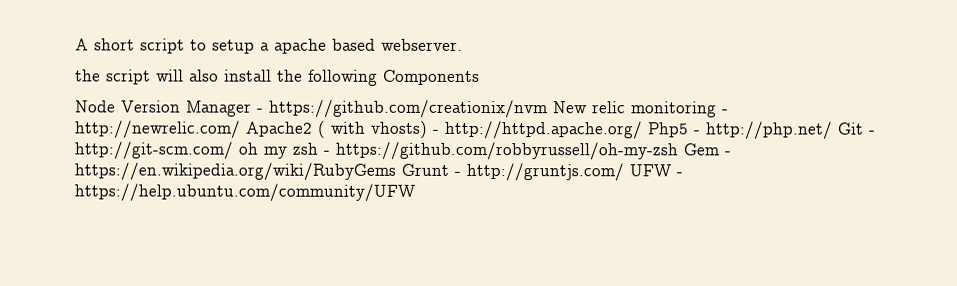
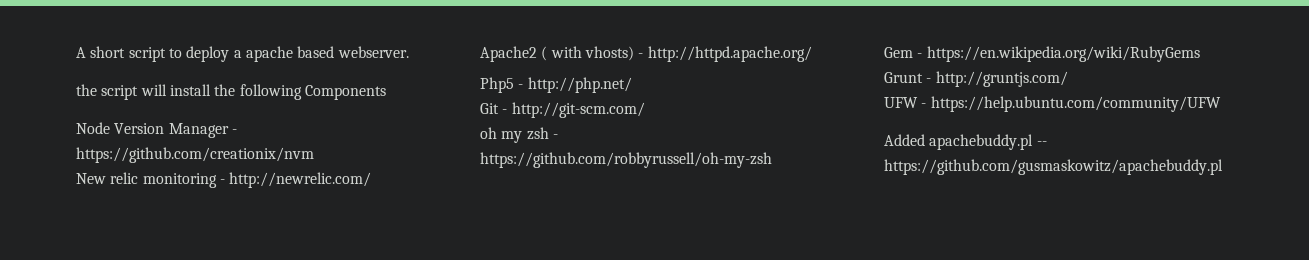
- A short script to setup a apache based webserver.
+ A short script to deploy a apache based webserver.
- the script will also install the following Components
+ the script will install the following Components
- Node Version Manager - https://github.com/creationix/nvm New relic monitoring - http://newrelic.com/ Apache2 ( with vhosts) - http://httpd.apache.org/ Php5 - http://php.net/ Git - http://git-scm.com/ oh my zsh - https://github.com/robbyrussell/oh-my-zsh Gem - https://en.wikipedia.org/wiki/RubyGems Grunt - http://gruntjs.com/ UFW - https://help.ubuntu.com/community/UFW
+ Node Version Manager - https://github.com/creationix/nvm
+ New relic monitoring - http://newrelic.com/
+ Apache2 ( with vhosts) - http://httpd.apache.org/
+ Php5 - http://php.net/
+ Git - http://git-scm.com/
+ oh my zsh - https://github.com/robbyrussell/oh-my-zsh
+ Gem - https://en.wikipedia.org/wiki/RubyGems
+ Grunt - http://gruntjs.com/
+ UFW - https://help.ubuntu.com/community/UFW
+ Added apachebuddy.pl -- https://github.com/gusmaskowitz/apachebuddy.pl

